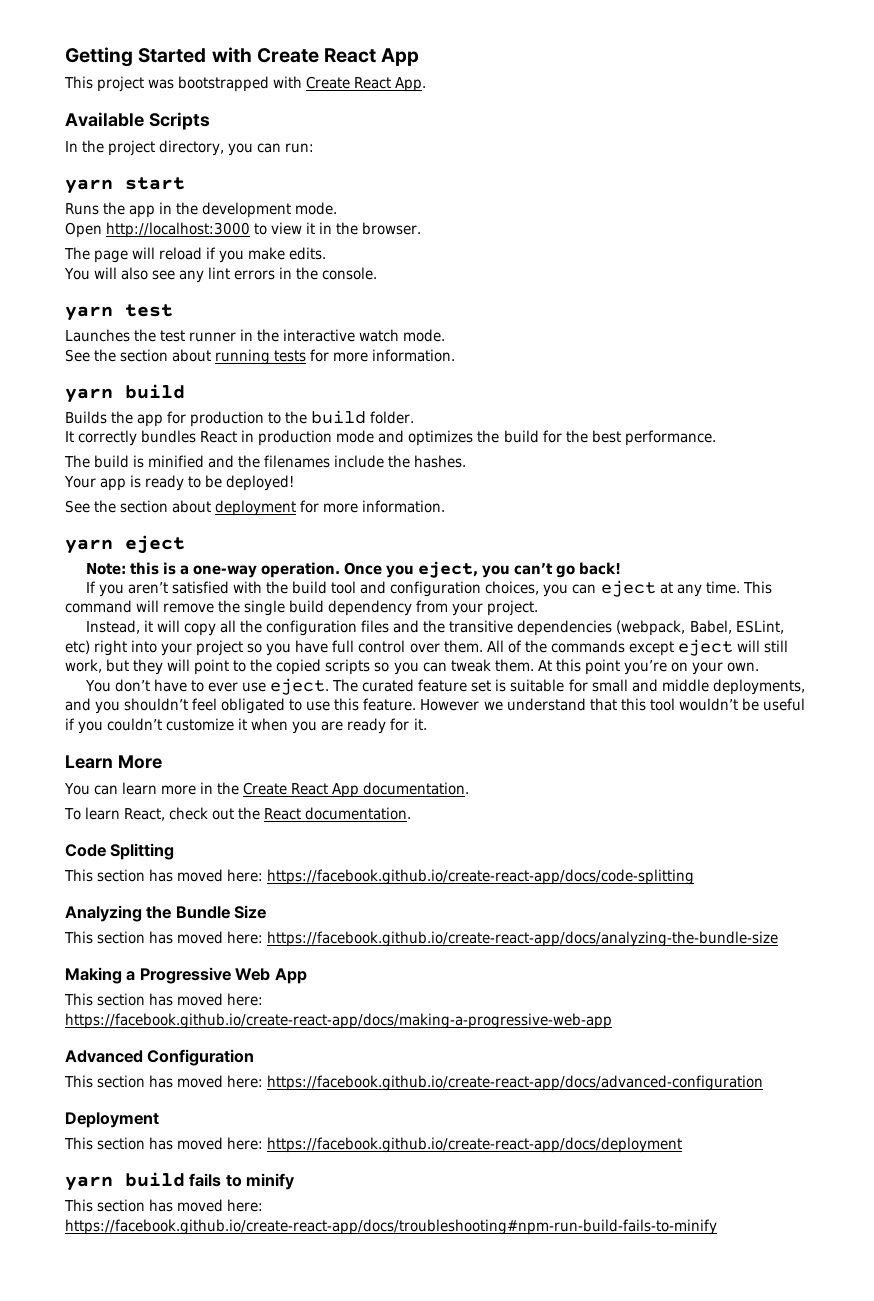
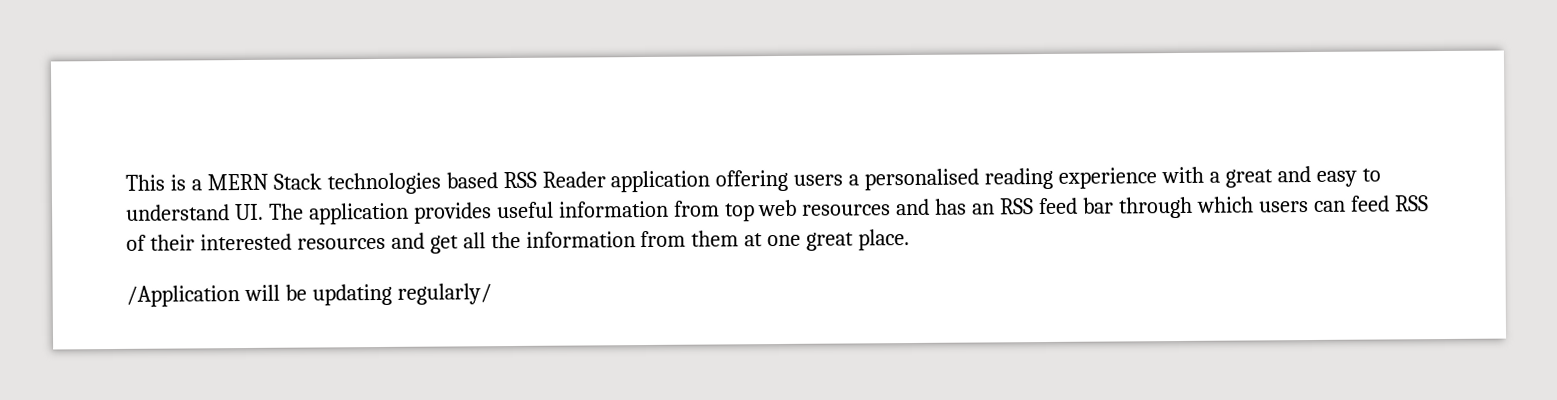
- Getting Started with Create React App
- This project was bootstrapped with Create React App.
- Available Scripts
- In the project directory, you can run:
- yarn start
- Runs the app in the development mode.
- Open http://localhost:3000 to view it in the browser.
- The page will reload if you make edits.
- You will also see any lint errors in the console.
- yarn test
- Launches the test runner in the interactive watch mode.
- See the section about running tests for more information.
- yarn build
- Builds the app for production to the build folder.
- It correctly bundles React in production mode and optimizes the build for the best performance.
- The build is minified and the filenames include the hashes.
- Your app is ready to be deployed!
- See the section about deployment for more information.
- yarn eject
- Note: this is a one-way operation. Once you eject, you can’t go back!
- If you aren’t satisfied with the build tool and configuration choices, you can eject at any time. This command will remove the single build dependency from your project.
- Instead, it will copy all the configuration files and the transitive dependencies (webpack, Babel, ESLint, etc) right into your project so you have full control over them. All of the commands except eject will still work, but they will point to the copied scripts so you can tweak them. At this point you’re on your own.
- You don’t have to ever use eject. The curated feature set is suitable for small and middle deployments, and you shouldn’t feel obligated to use this feature. However we understand that this tool wouldn’t be useful if you couldn’t customize it when you are ready for it.
- Learn More
- You can learn more in the Create React App documentation.
- To learn React, check out the React documentation.
- Code Splitting
- This section has moved here: https://facebook.github.io/create-react-app/docs/code-splitting
- Analyzing the Bundle Size
- This section has moved here: https://facebook.github.io/create-react-app/docs/analyzing-the-bundle-size
- Making a Progressive Web App
- This section has moved here: https://facebook.github.io/create-react-app/docs/making-a-progressive-web-app
- Advanced Configuration
- This section has moved here: https://facebook.github.io/create-react-app/docs/advanced-configuration
- Deployment
- This section has moved here: https://facebook.github.io/create-react-app/docs/deployment
- yarn build fails to minify
- This section has moved here: https://facebook.github.io/create-react-app/docs/troubleshooting#npm-run-build-fails-to-minify
+ This is a MERN Stack technologies based RSS Reader application offering users a personalised reading experience with a great and easy to understand UI. The application provides useful information from top web resources and has an RSS feed bar through which users can feed RSS of their interested resources and get all the information from them at one great place.
+ /Application will be updating regularly/

